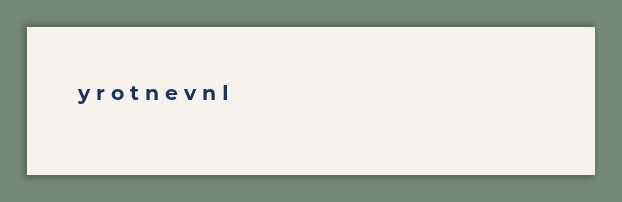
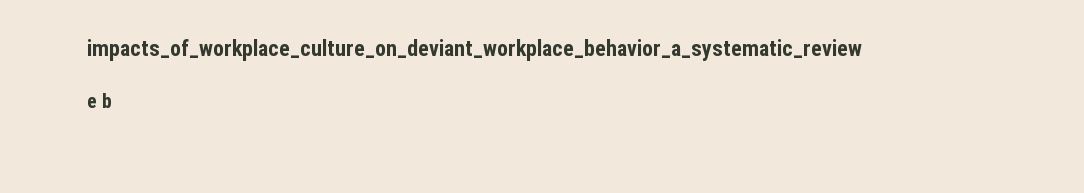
- y r o t n e v n I
+ impacts_of_workplace_culture_on_deviant_workplace_behavior_a_systematic_review
+ e b

